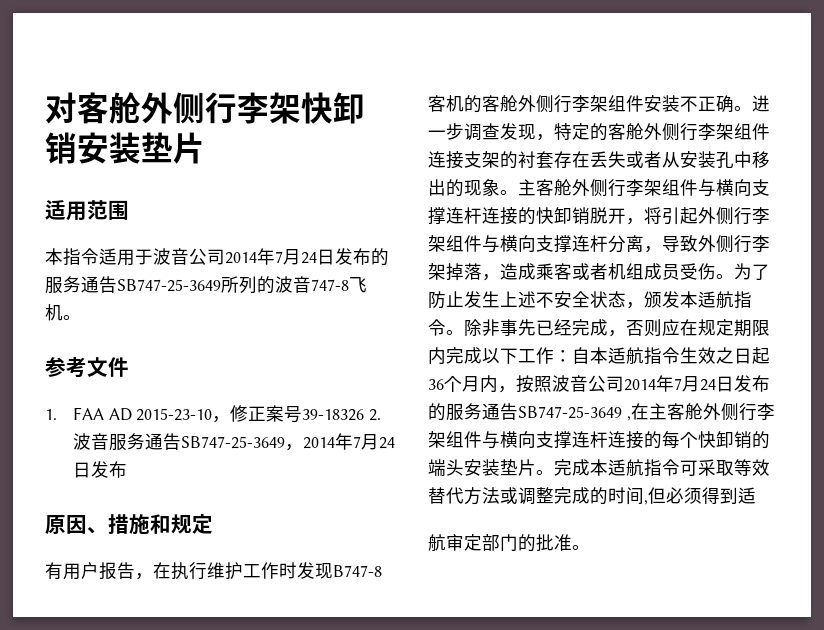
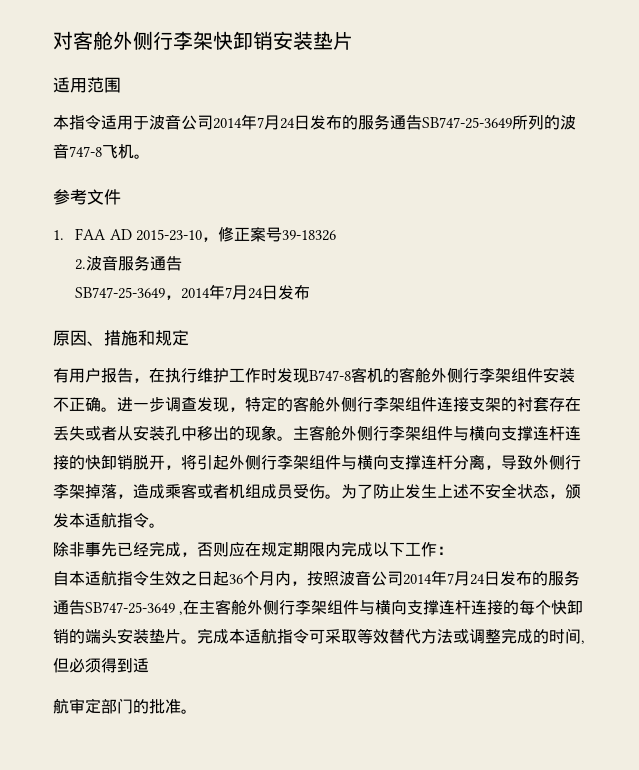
- 1. FAA AD 2015-23-10，修正案号39-18326 2.波音服务通告SB747-25-3649，2014年7月24日发布
+ 1. FAA AD 2015-23-10，修正案号39-18326
+ 2.波音服务通告
+ SB747-25-3649，2014年7月24日发布
- 为了防止发生上述不安全状态，颁发本适航指令。除非事先已经完成，否则应在规定期限内完成以下工作：自本适航指令生效之日起36个月内，按照波音公司2014年7月24日发布的服务通告SB747-25-3649 ,在主客舱外侧行李架组件与横向支撑连杆连接的每个快卸销的端头安装垫片。
+ 为了防止发生上述不安全状态，颁发本适航指令。
+ 除非事先已经完成，否则应在规定期限内完成以下工作：
+ 自本适航指令生效之日起36个月内，按照波音公司2014年7月24日发布的服务通告SB747-25-3649 ,在主客舱外侧行李架组件与横向支撑连杆连接的每个快卸销的端头安装垫片。

